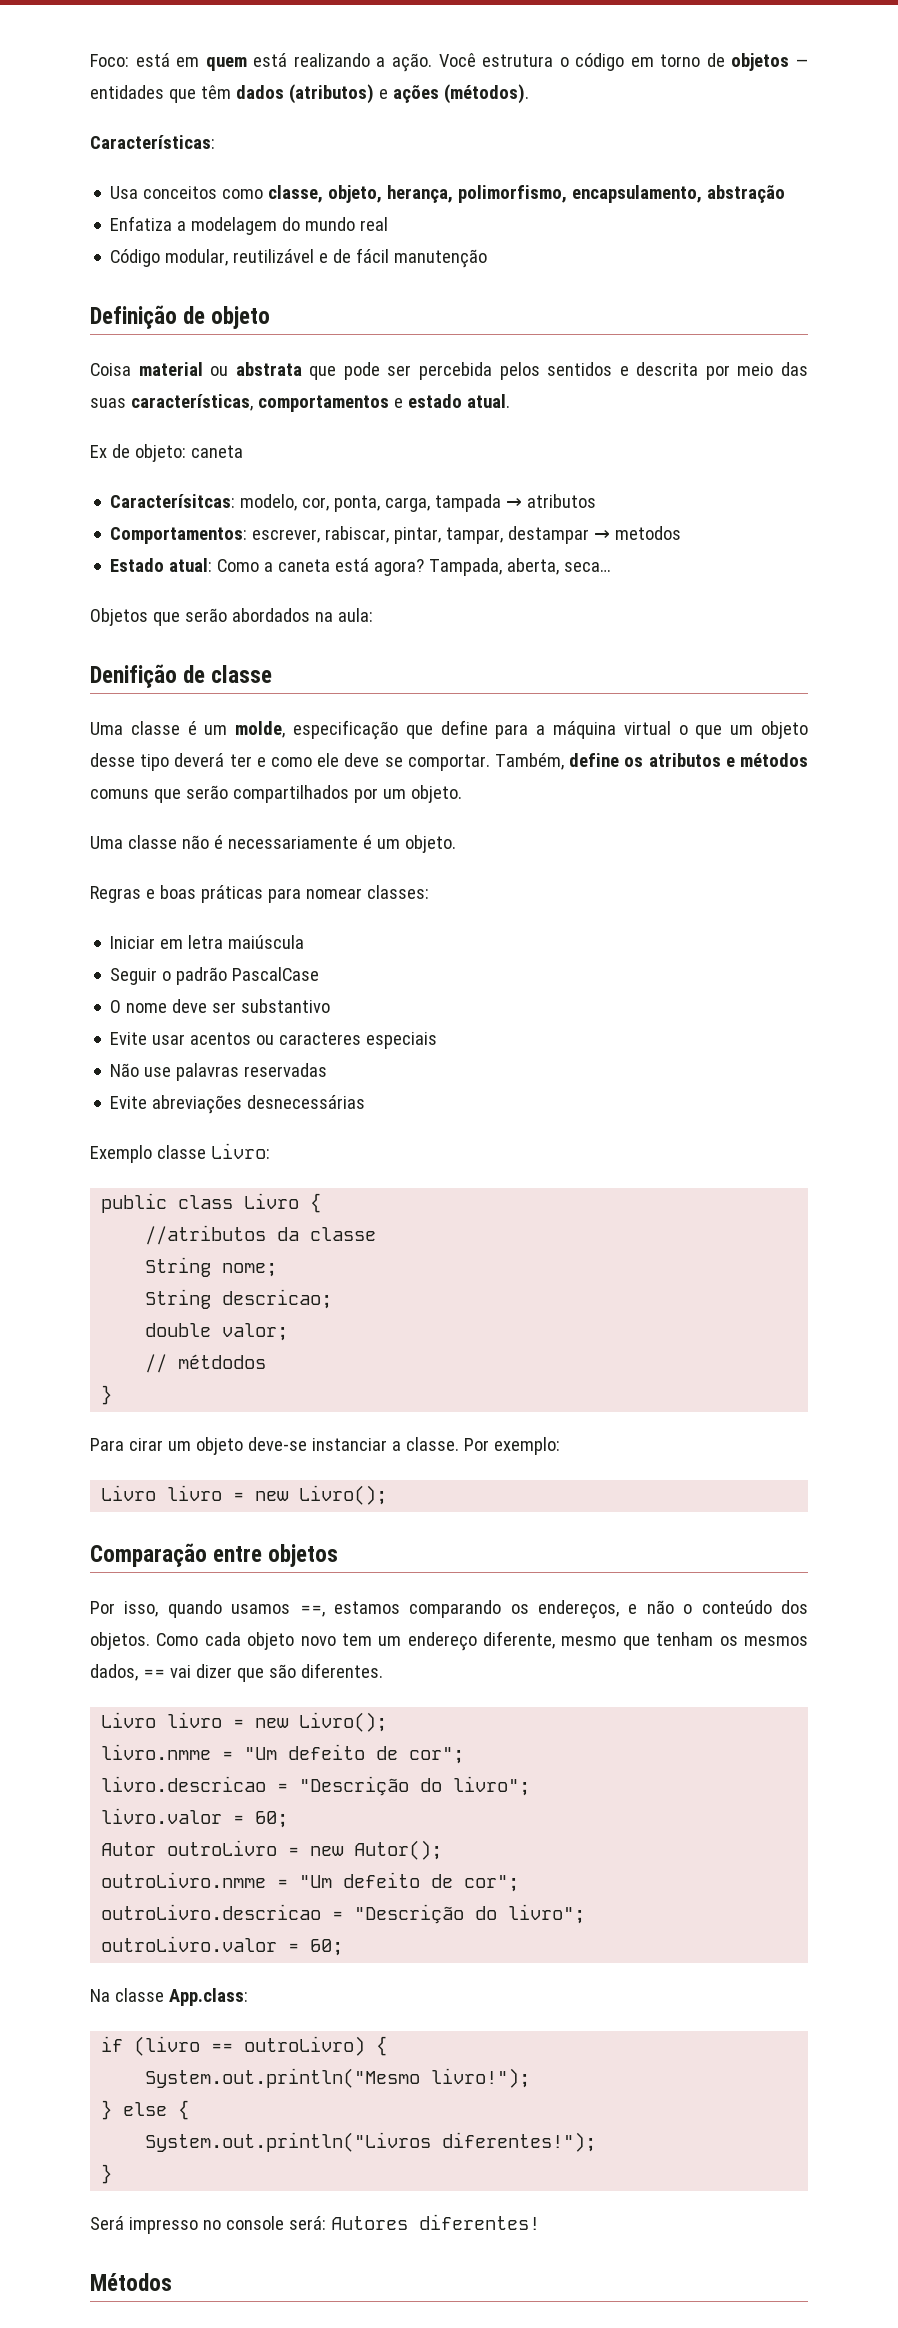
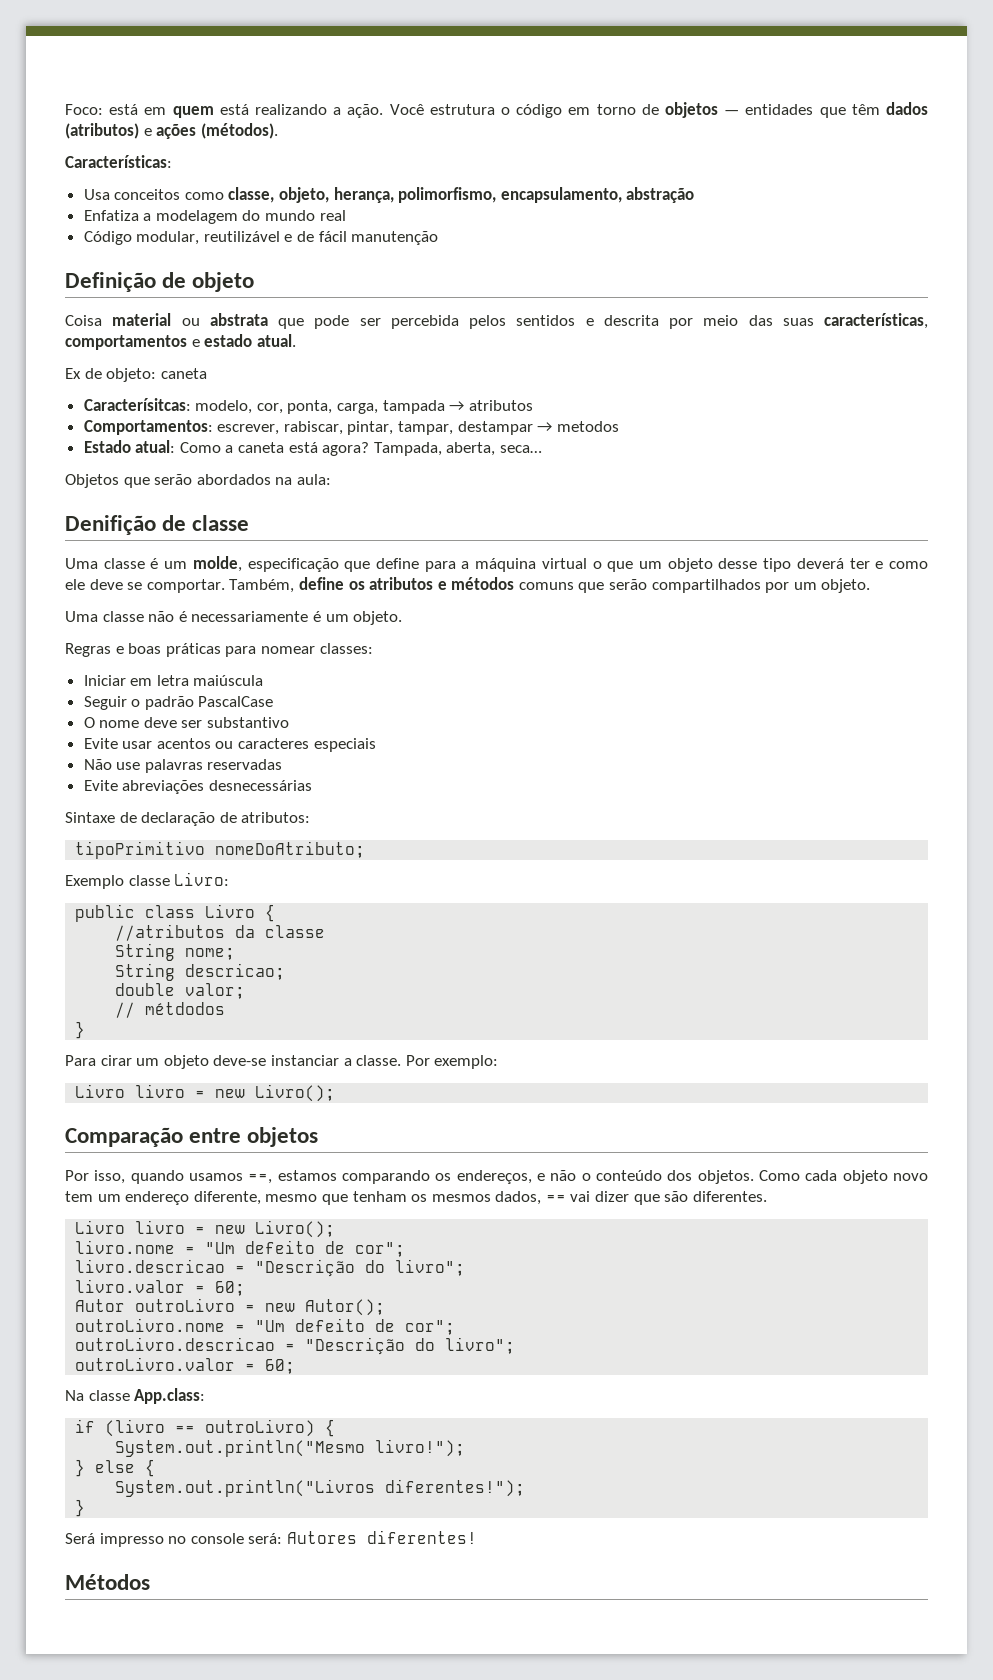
+ Sintaxe de declaração de atributos:
+ tipoPrimitivo nomeDoAtributo;
- livro.nmme = "Um defeito de cor";
+ livro.nome = "Um defeito de cor";
- outroLivro.nmme = "Um defeito de cor";
+ outroLivro.nome = "Um defeito de cor";

